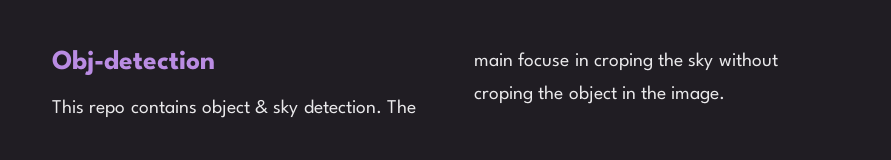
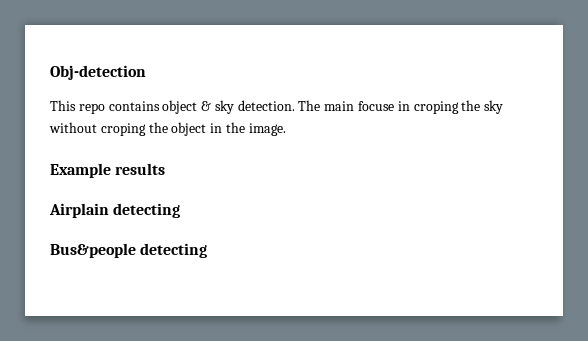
+ Example results
+ Airplain detecting
+ Bus&people detecting

